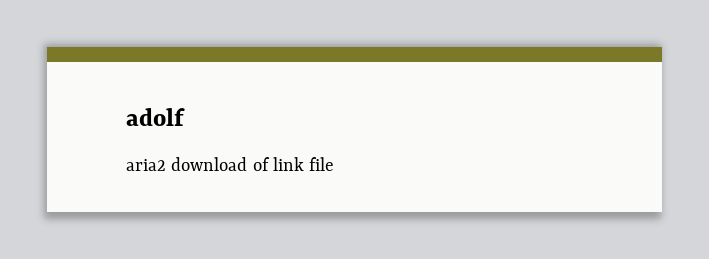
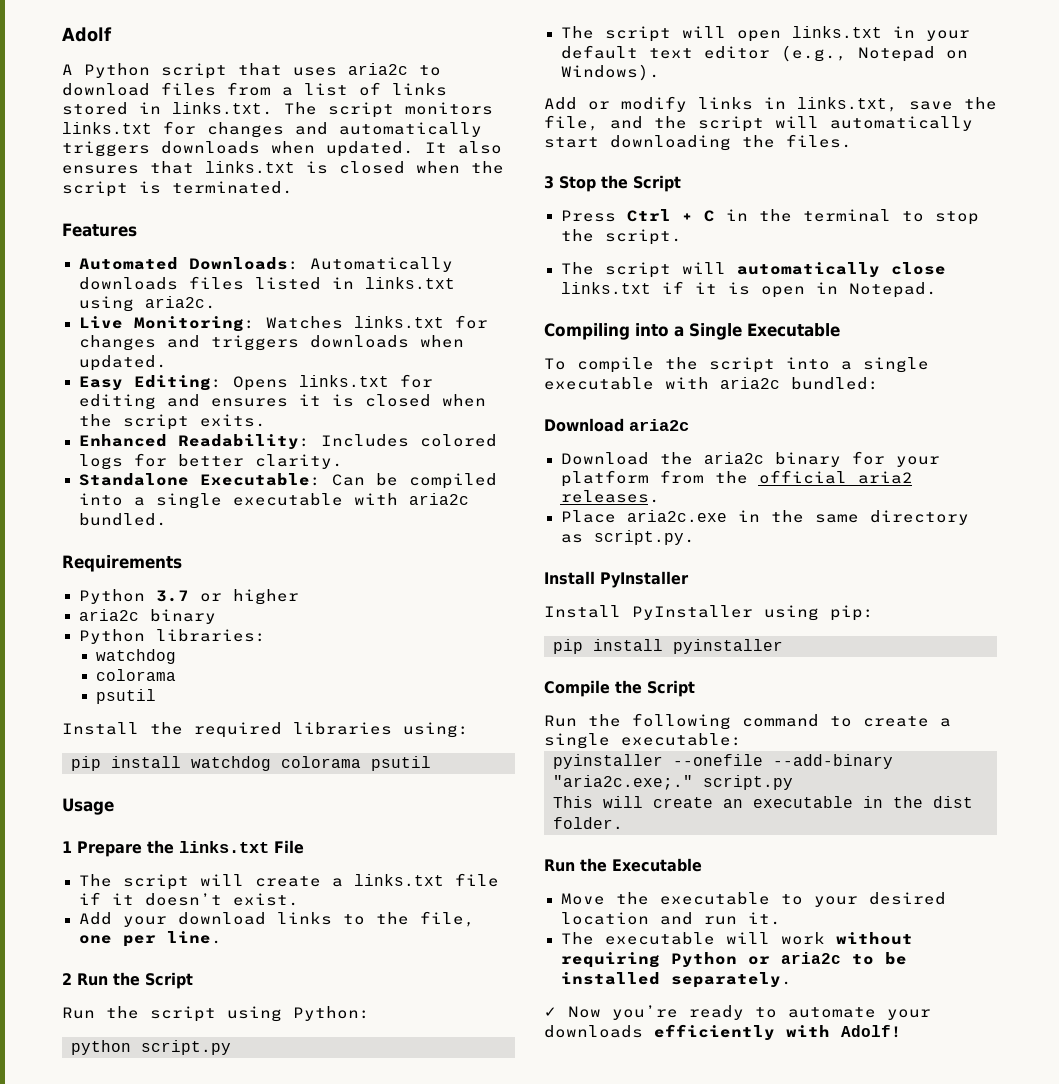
- adolf
- aria2 download of link file
+ Adolf
+ A Python script that uses aria2c to download files from a list of links stored in links.txt. The script monitors links.txt for changes and automatically triggers downloads when updated. It also ensures that links.txt is closed when the script is terminated.
+ Features
+ Automated Downloads: Automatically downloads files listed in links.txt using aria2c.
+ Live Monitoring: Watches links.txt for changes and triggers downloads when updated.
+ Easy Editing: Opens links.txt for editing and ensures it is closed when the script exits.
+ Enhanced Readability: Includes colored logs for better clarity.
+ Standalone Executable: Can be compiled into a single executable with aria2c bundled.
+ Requirements
+ Python 3.7 or higher
+ aria2c binary
+ Python libraries:
+ watchdog
+ colorama
+ psutil
+ Install the required libraries using:
+ pip install watchdog colorama psutil
+ Usage
+ 1 Prepare the links.txt File
+ The script will create a links.txt file if it doesn’t exist.
+ Add your download links to the file, one per line.
+ 2 Run the Script
+ Run the script using Python:
+ python script.py
+ The script will open links.txt in your default text editor (e.g., Notepad on Windows).
+ Add or modify links in links.txt, save the file, and the script will automatically start downloading the files.
+ 3 Stop the Script
+ Press Ctrl + C in the terminal to stop the script.
+ The script will automatically close links.txt if it is open in Notepad.
+ Compiling into a Single Executable
+ To compile the script into a single executable with aria2c bundled:
+ Download aria2c
+ Download the aria2c binary for your platform from the official aria2 releases.
+ Place aria2c.exe in the same directory as script.py.
+ Install PyInstaller
+ Install PyInstaller using pip:
+ pip install pyinstaller
+ Compile the Script
+ Run the following command to create a single executable:
+ pyinstaller --onefile --add-binary "aria2c.exe;." script.py
+ This will create an executable in the dist folder.
+ Run the Executable
+ Move the executable to your desired location and run it.
+ The executable will work without requiring Python or aria2c to be installed separately.
+ ✓ Now you’re ready to automate your downloads efficiently with Adolf!

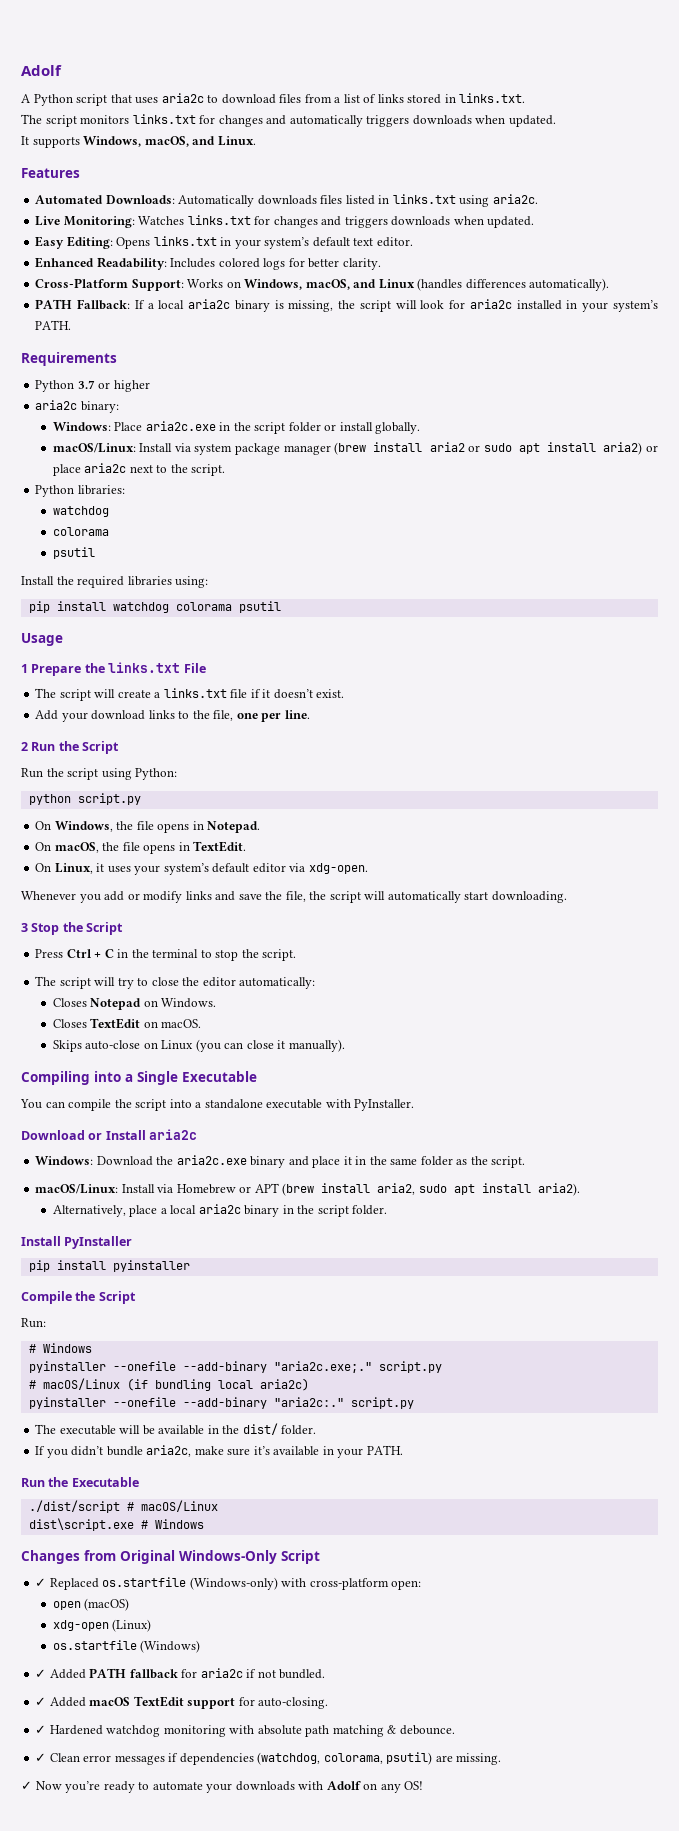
- A Python script that uses aria2c to download files from a list of links stored in links.txt. The script monitors links.txt for changes and automatically triggers downloads when updated. It also ensures that links.txt is closed when the script is terminated.
+ A Python script that uses aria2c to download files from a list of links stored in links.txt.
+ The script monitors links.txt for changes and automatically triggers downloads when updated.
+ It supports Windows, macOS, and Linux.
- Easy Editing: Opens links.txt for editing and ensures it is closed when the script exits.
+ Easy Editing: Opens links.txt in your system’s default text editor.
- Standalone Executable: Can be compiled into a single executable with aria2c bundled.
+ Cross-Platform Support: Works on Windows, macOS, and Linux (handles differences automatically).
+ PATH Fallback: If a local aria2c binary is missing, the script will look for aria2c installed in your system’s PATH.
  Python 3.7 or higher
- aria2c binary
+ aria2c binary:
+ Windows: Place aria2c.exe in the script folder or install globally.
+ macOS/Linux: Install via system package manager (brew install aria2 or sudo apt install aria2) or place aria2c next to the script.
- The script will open links.txt in your default text editor (e.g., Notepad on Windows).
- Add or modify links in links.txt, save the file, and the script will automatically start downloading the files.
+ On Windows, the file opens in Notepad.
+ On macOS, the file opens in TextEdit.
+ On Linux, it uses your system’s default editor via xdg-open.
+ Whenever you add or modify links and save the file, the script will automatically start downloading.
- The script will automatically close links.txt if it is open in Notepad.
+ The script will try to close the editor automatically:
+ Closes Notepad on Windows.
+ Closes TextEdit on macOS.
+ Skips auto-close on Linux (you can close it manually).
- To compile the script into a single executable with aria2c bundled:
- Download aria2c
+ You can compile the script into a standalone executable with PyInstaller.
+ Download or Install aria2c
- Download the aria2c binary for your platform from the official aria2 releases.
- Place aria2c.exe in the same directory as script.py.
+ Windows: Download the aria2c.exe binary and place it in the same folder as the script.
+ macOS/Linux: Install via Homebrew or APT (brew install aria2, sudo apt install aria2).
+ Alternatively, place a local aria2c binary in the script folder.
  Install PyInstaller
- Install PyInstaller using pip:
- Run the following command to create a single executable:
+ Run:
+ # Windows
- This will create an executable in the dist folder.
+ # macOS/Linux (if bundling local aria2c)
+ pyinstaller --onefile --add-binary "aria2c:." script.py
+ The executable will be available in the dist/ folder.
+ If you didn’t bundle aria2c, make sure it’s available in your PATH.
  Run the Executable
- Move the executable to your desired location and run it.
- The executable will work without requiring Python or aria2c to be installed separately.
+ ./dist/script # macOS/Linux
+ dist\script.exe # Windows
+ Changes from Original Windows-Only Script
+ ✓ Replaced os.startfile (Windows-only) with cross-platform open:
+ open (macOS)
+ xdg-open (Linux)
+ os.startfile (Windows)
+ ✓ Added PATH fallback for aria2c if not bundled.
+ ✓ Added macOS TextEdit support for auto-closing.
+ ✓ Hardened watchdog monitoring with absolute path matching & debounce.
+ ✓ Clean error messages if dependencies (watchdog, colorama, psutil) are missing.
- ✓ Now you’re ready to automate your downloads efficiently with Adolf!
+ ✓ Now you’re ready to automate your downloads with Adolf on any OS!

